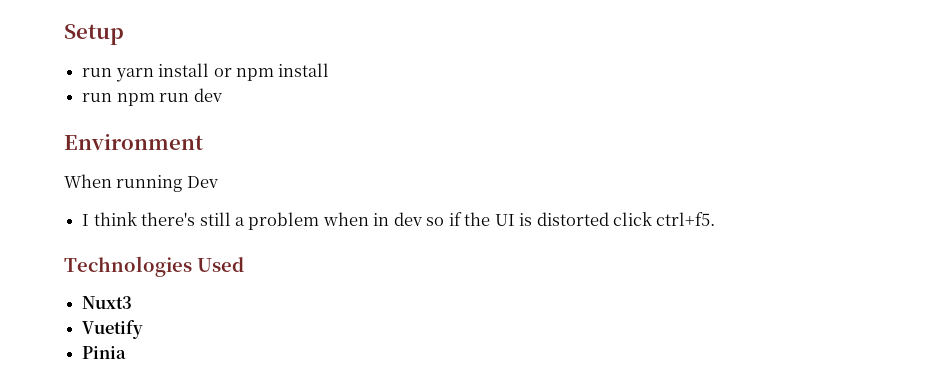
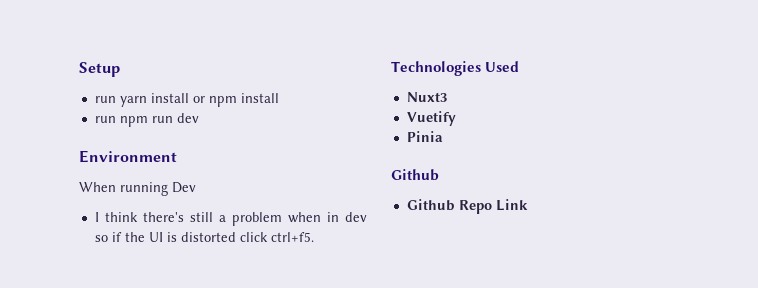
  Pinia
+ Github
+ Github Repo Link

